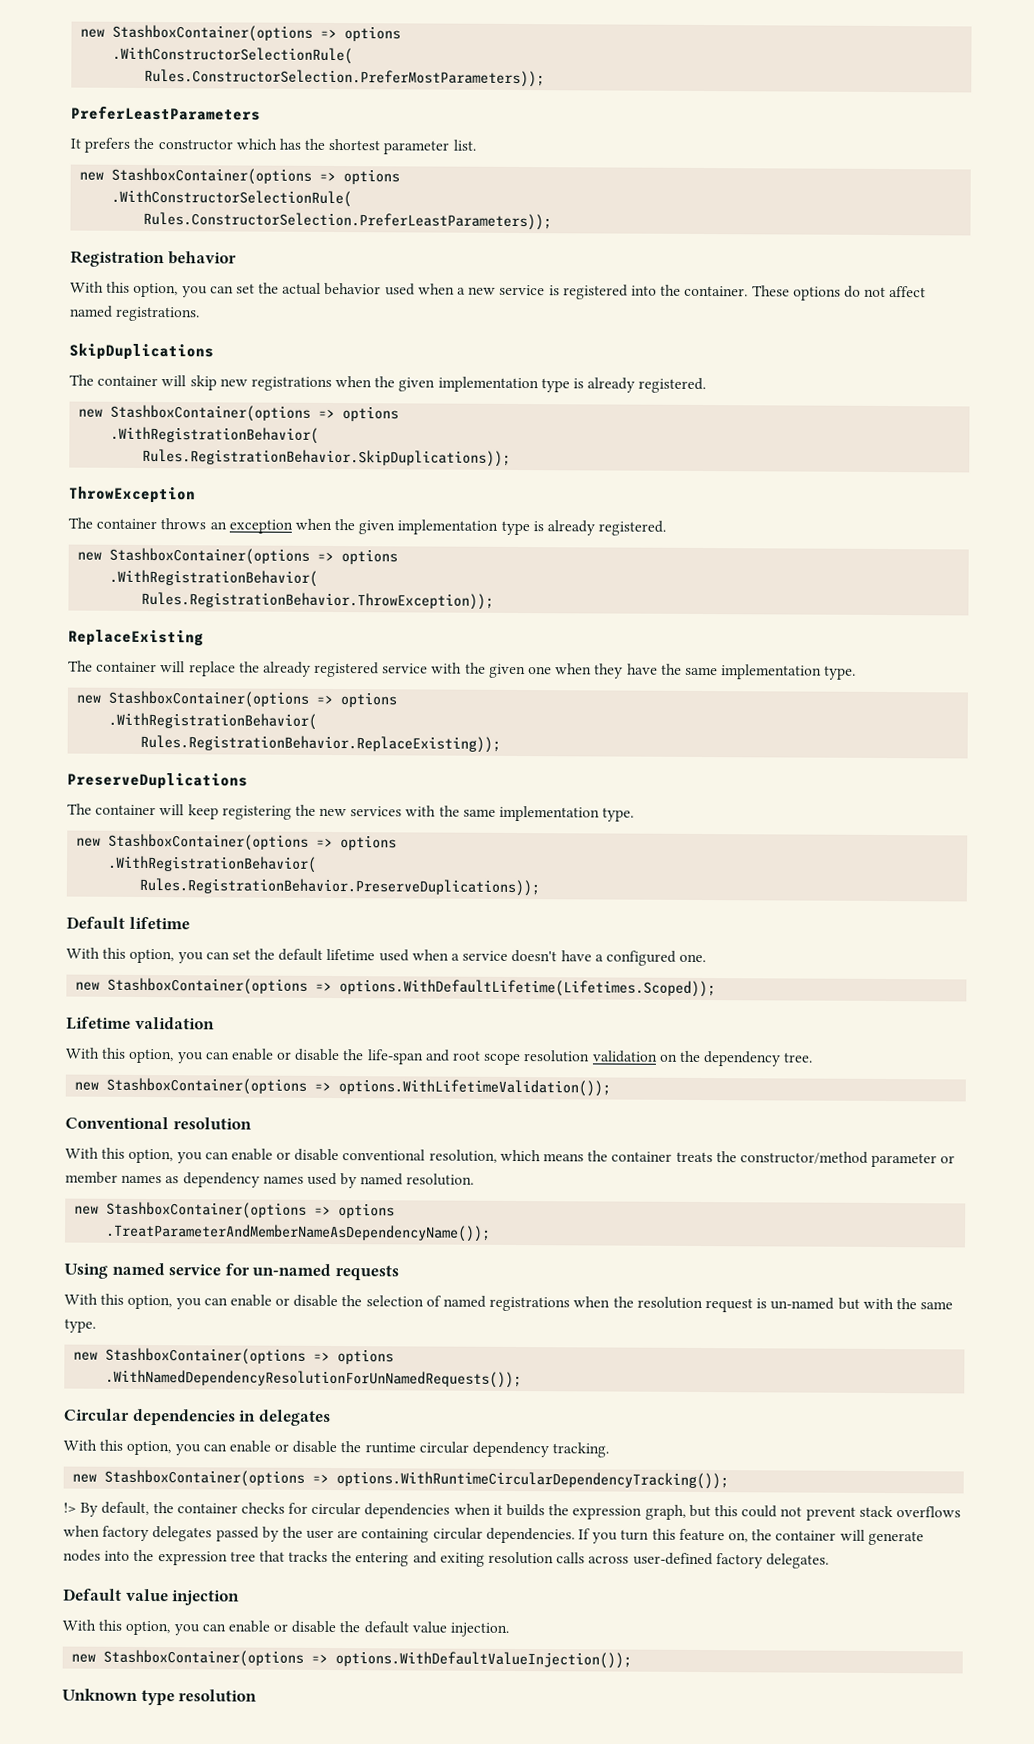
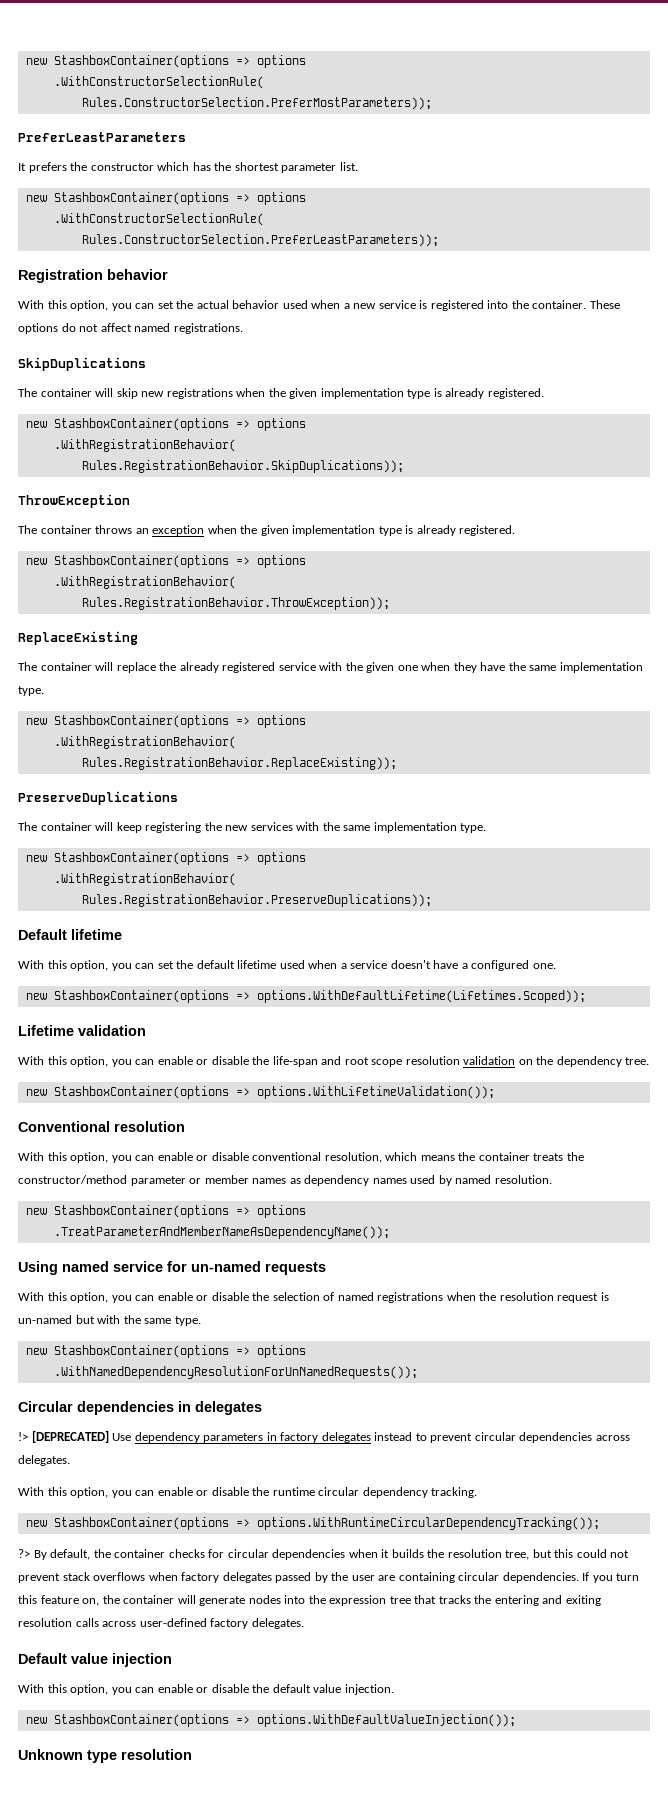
+ !> [DEPRECATED] Use dependency parameters in factory delegates instead to prevent circular dependencies across delegates.
- !> By default, the container checks for circular dependencies when it builds the expression graph, but this could not prevent stack overflows when factory delegates passed by the user are containing circular dependencies.
+ ?> By default, the container checks for circular dependencies when it builds the resolution tree, but this could not prevent stack overflows when factory delegates passed by the user are containing circular dependencies.

